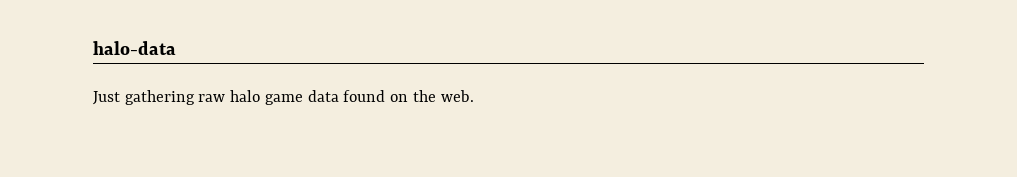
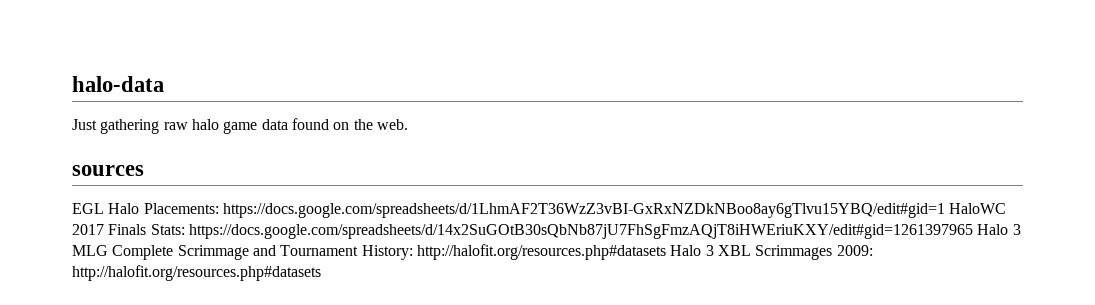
+ sources
+ EGL Halo Placements: https://docs.google.com/spreadsheets/d/1LhmAF2T36WzZ3vBI-GxRxNZDkNBoo8ay6gTlvu15YBQ/edit#gid=1 HaloWC 2017 Finals Stats: https://docs.google.com/spreadsheets/d/14x2SuGOtB30sQbNb87jU7FhSgFmzAQjT8iHWEriuKXY/edit#gid=1261397965 Halo 3 MLG Complete Scrimmage and Tournament History: http://halofit.org/resources.php#datasets Halo 3 XBL Scrimmages 2009: http://halofit.org/resources.php#datasets

